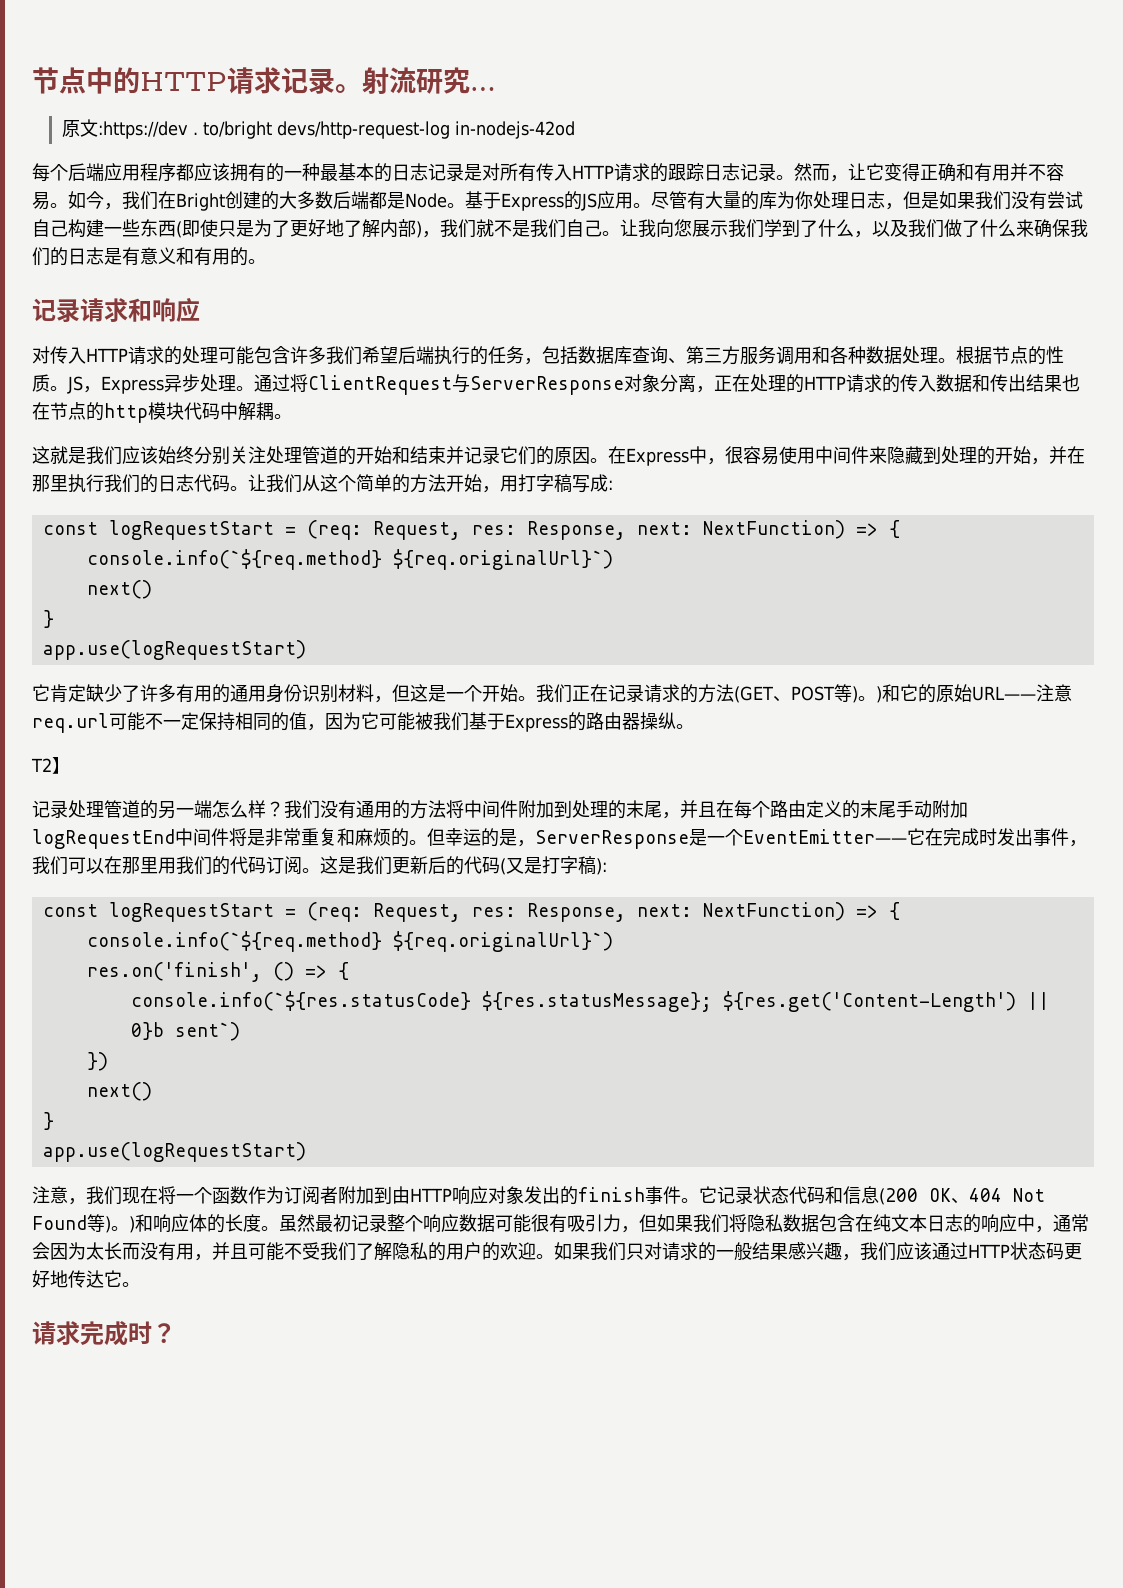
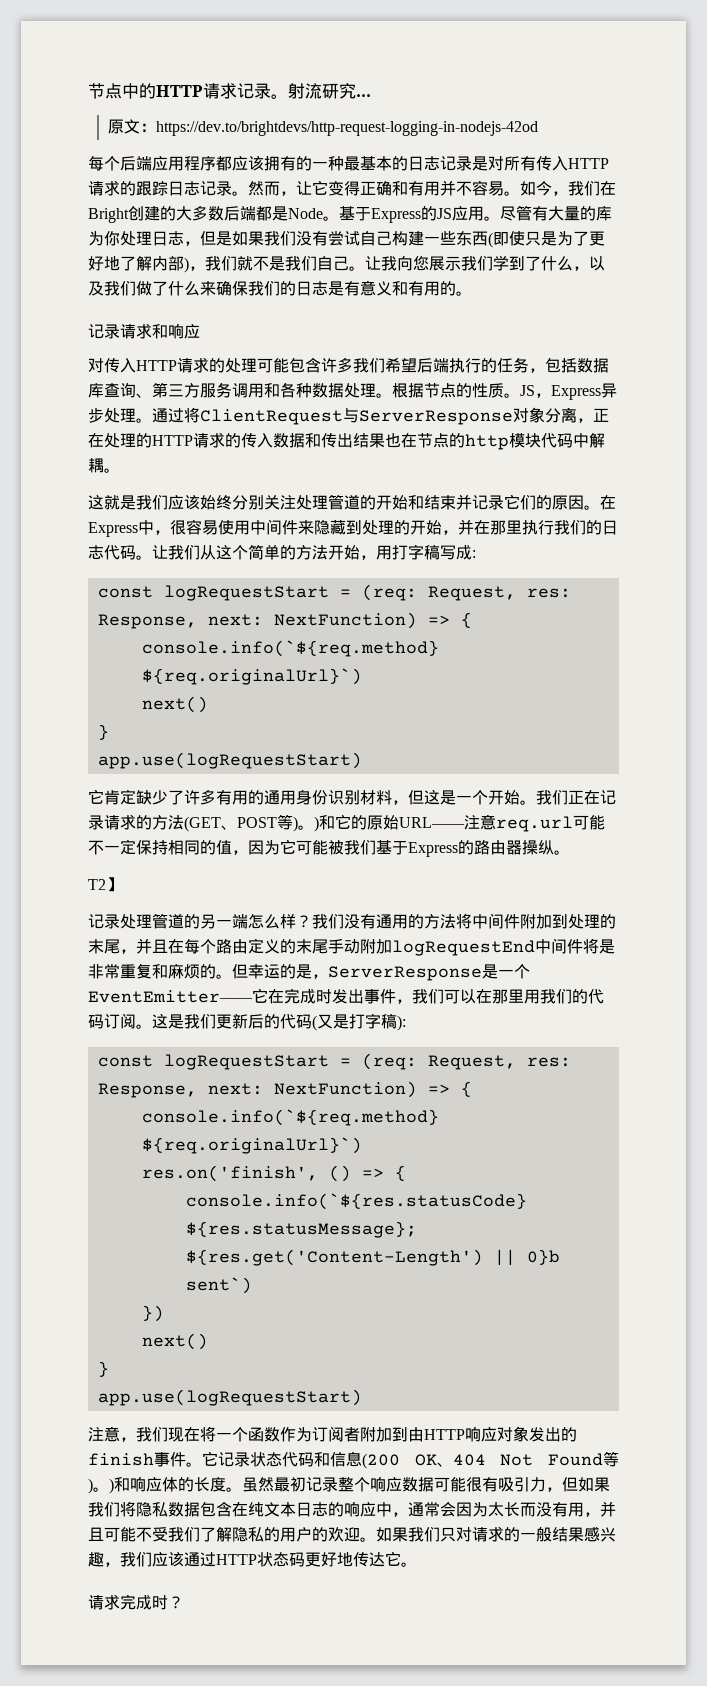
- 原文:https://dev . to/bright devs/http-request-log in-nodejs-42od
+ 原文：https://dev.to/brightdevs/http-request-logging-in-nodejs-42od

